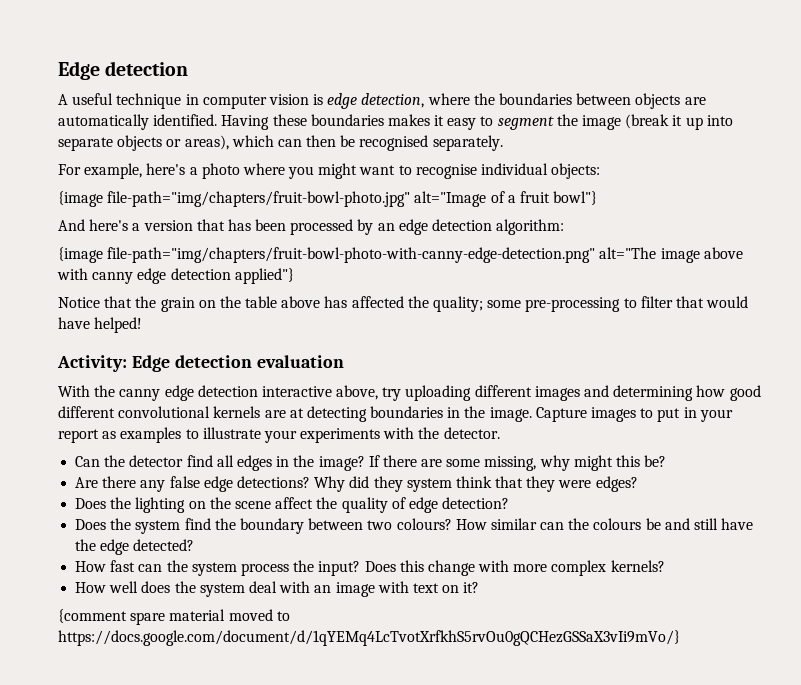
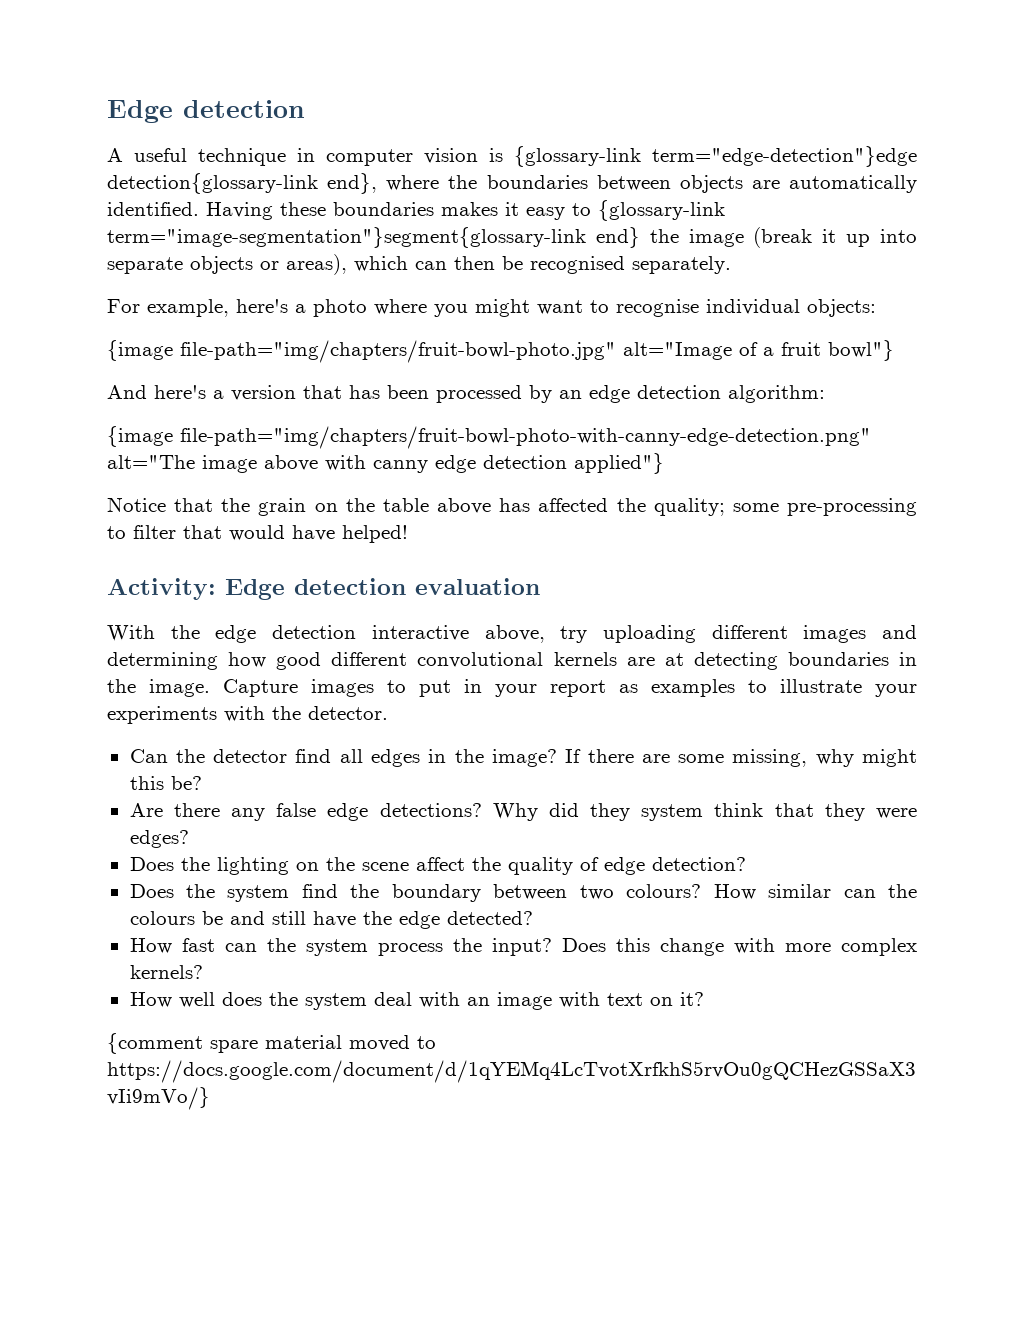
- A useful technique in computer vision is edge detection, where the boundaries between objects are automatically identified.
+ A useful technique in computer vision is {glossary-link term="edge-detection"}edge detection{glossary-link end}, where the boundaries between objects are automatically identified.
- Having these boundaries makes it easy to segment the image (break it up into separate objects or areas), which can then be recognised separately.
+ Having these boundaries makes it easy to {glossary-link term="image-segmentation"}segment{glossary-link end} the image (break it up into separate objects or areas), which can then be recognised separately.
- With the canny edge detection interactive above, try uploading different images and determining how good different convolutional kernels are at detecting boundaries in the image.
+ With the edge detection interactive above, try uploading different images and determining how good different convolutional kernels are at detecting boundaries in the image.

